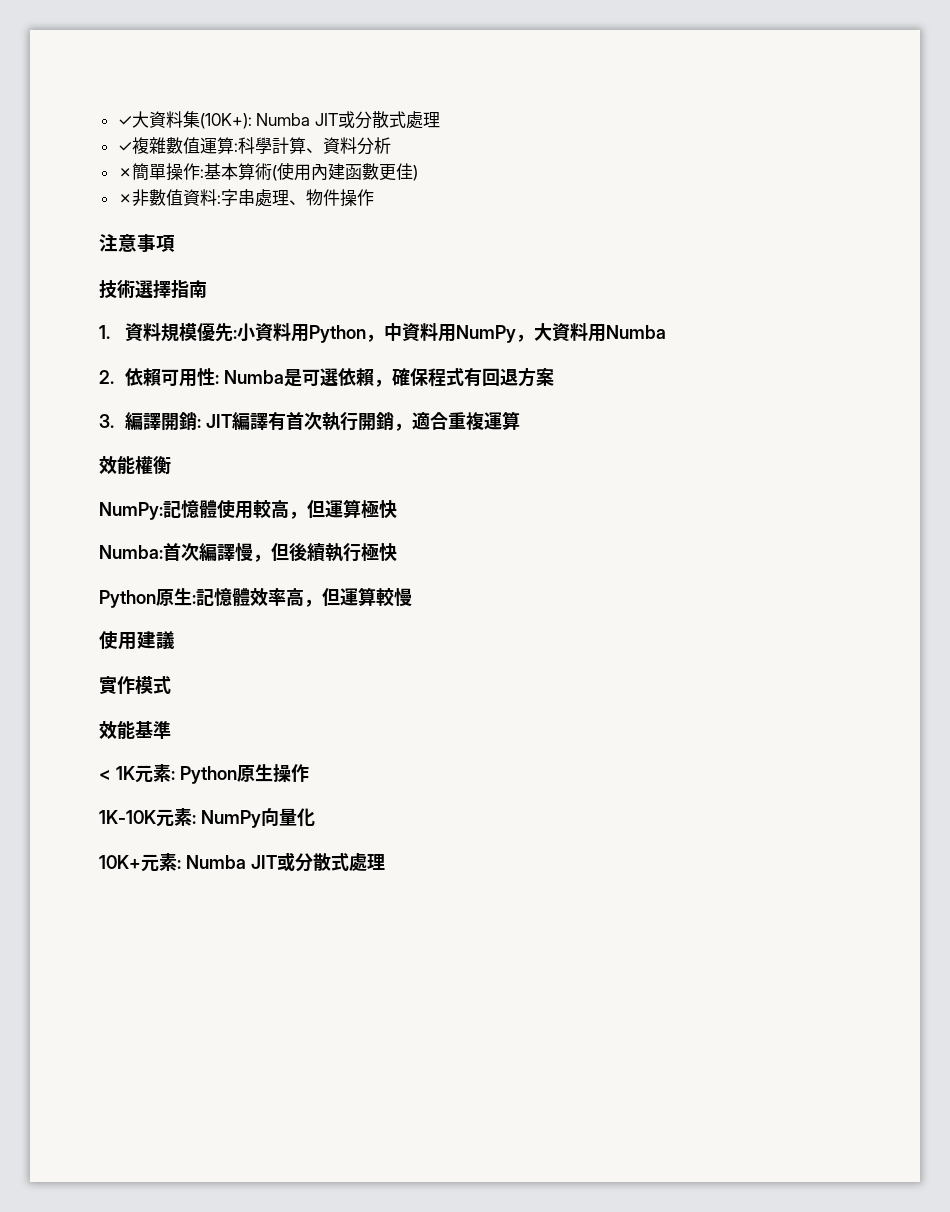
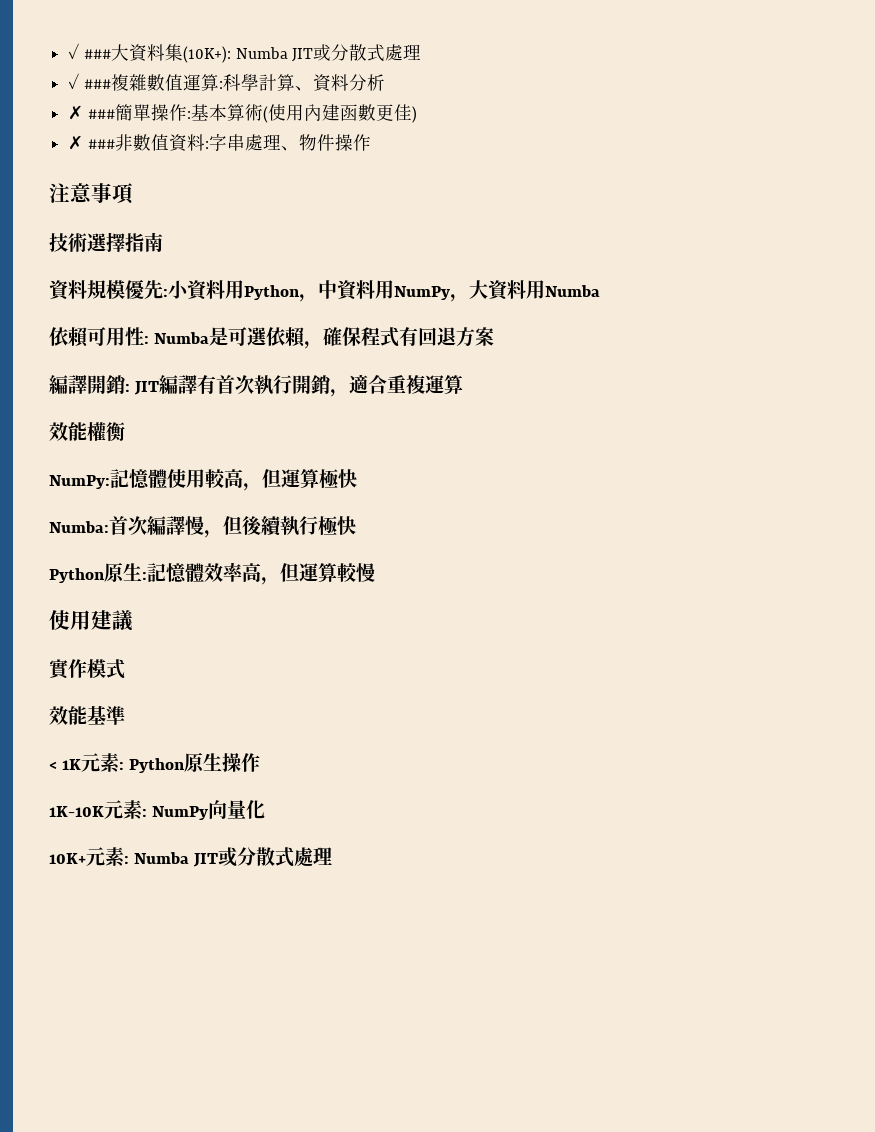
- ✓大資料集(10K+): Numba JIT或分散式處理
+ ✓ ###大資料集(10K+): Numba JIT或分散式處理
- ✓複雜數值運算:科學計算、資料分析
+ ✓ ###複雜數值運算:科學計算、資料分析
- ✗簡單操作:基本算術(使用內建函數更佳)
+ ✗ ###簡單操作:基本算術(使用內建函數更佳)
- ✗非數值資料:字串處理、物件操作
+ ✗ ###非數值資料:字串處理、物件操作
- 1.資料規模優先:小資料用Python，中資料用NumPy，大資料用Numba
+ 資料規模優先:小資料用Python，中資料用NumPy，大資料用Numba
- 2.依賴可用性: Numba是可選依賴，確保程式有回退方案
+ 依賴可用性: Numba是可選依賴，確保程式有回退方案
- 3.編譯開銷: JIT編譯有首次執行開銷，適合重複運算
+ 編譯開銷: JIT編譯有首次執行開銷，適合重複運算

